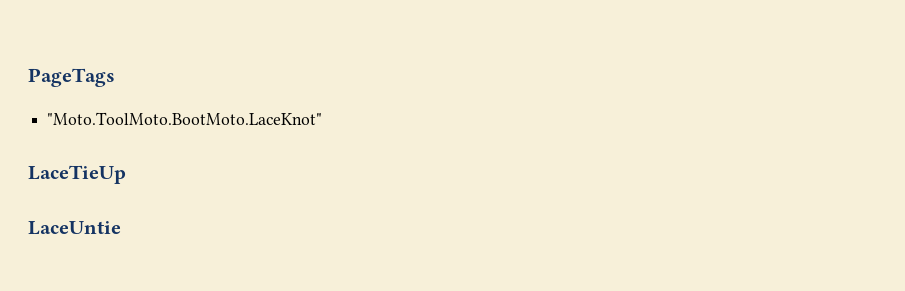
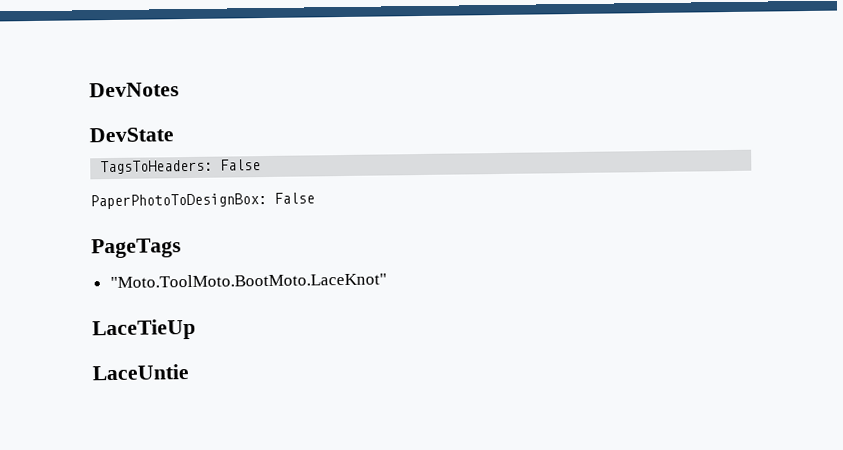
+ DevNotes
+ DevState
+ TagsToHeaders: False
+ PaperPhotoToDesignBox: False

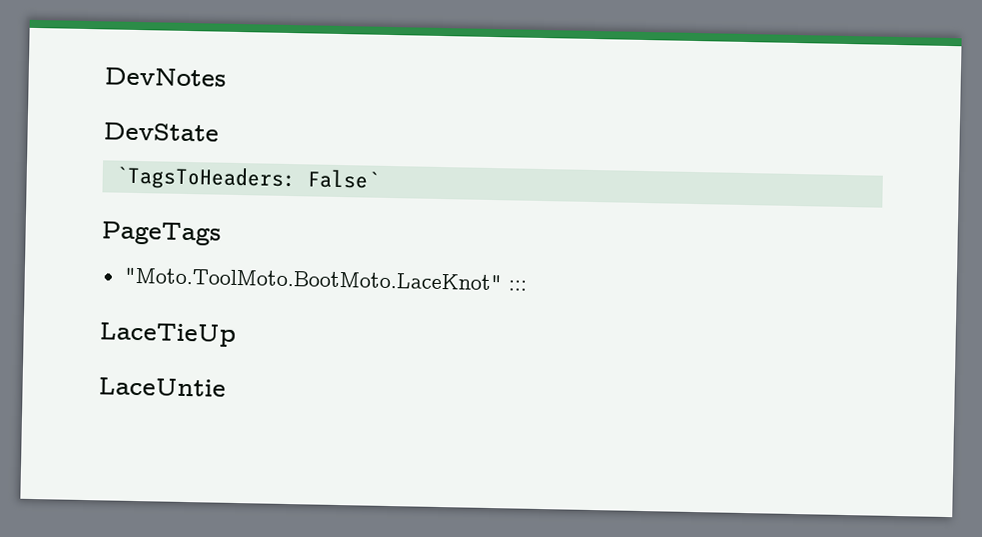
- TagsToHeaders: False
- PaperPhotoToDesignBox: False
+ `TagsToHeaders: False`
- "Moto.ToolMoto.BootMoto.LaceKnot"
+ "Moto.ToolMoto.BootMoto.LaceKnot" :::

